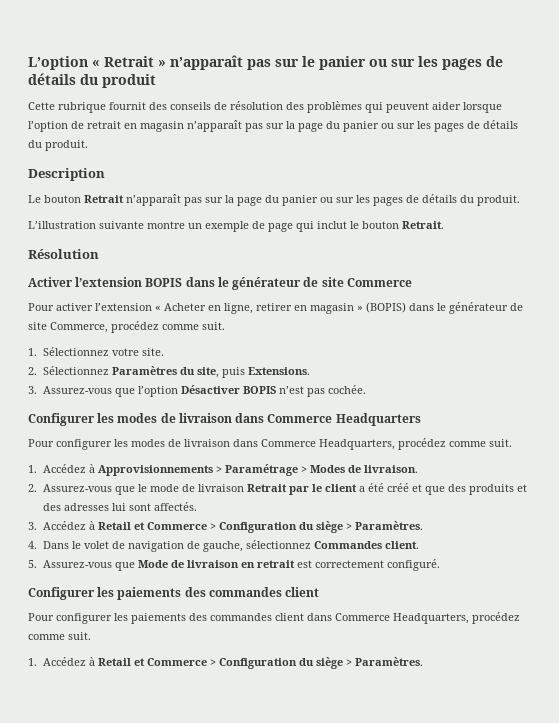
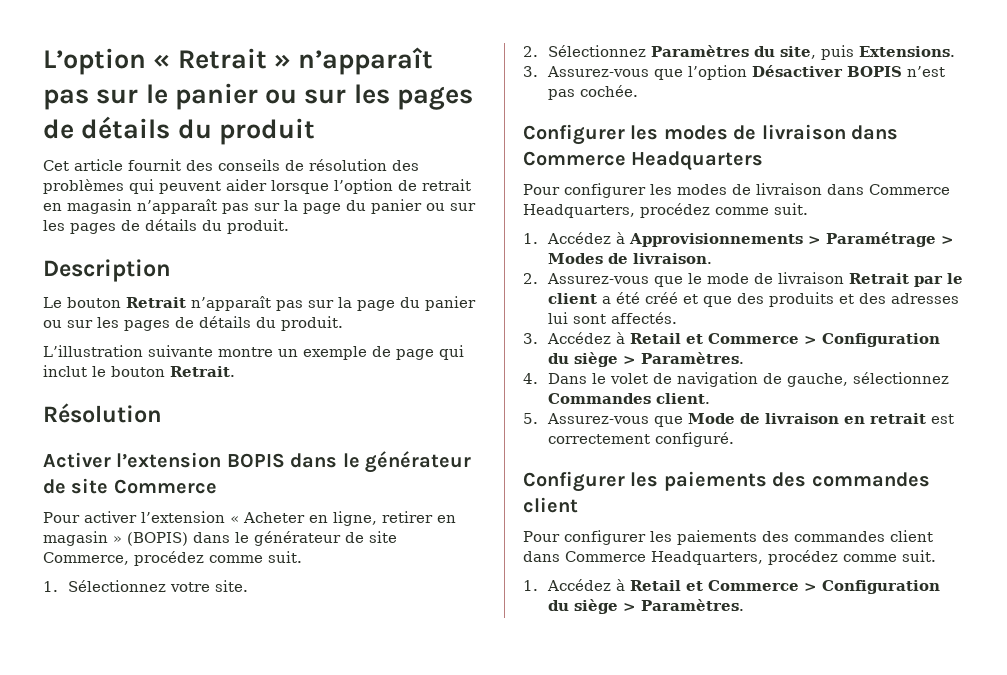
- Cette rubrique fournit des conseils de résolution des problèmes qui peuvent aider lorsque l’option de retrait en magasin n’apparaît pas sur la page du panier ou sur les pages de détails du produit.
+ Cet article fournit des conseils de résolution des problèmes qui peuvent aider lorsque l’option de retrait en magasin n’apparaît pas sur la page du panier ou sur les pages de détails du produit.

